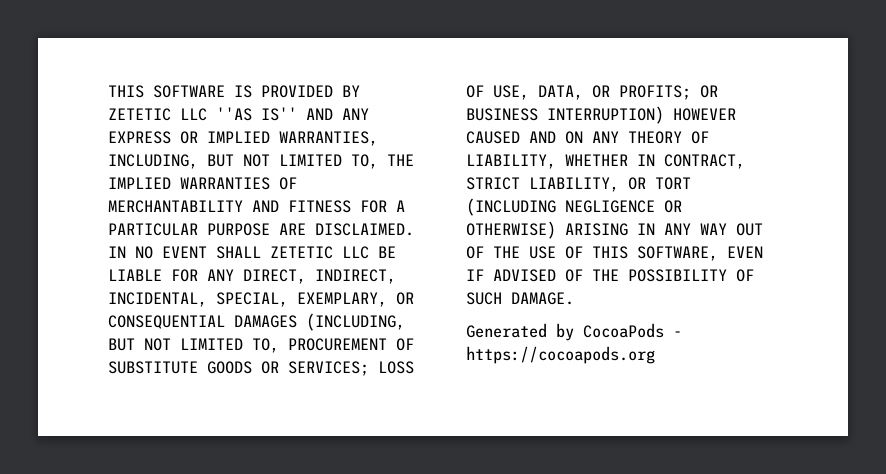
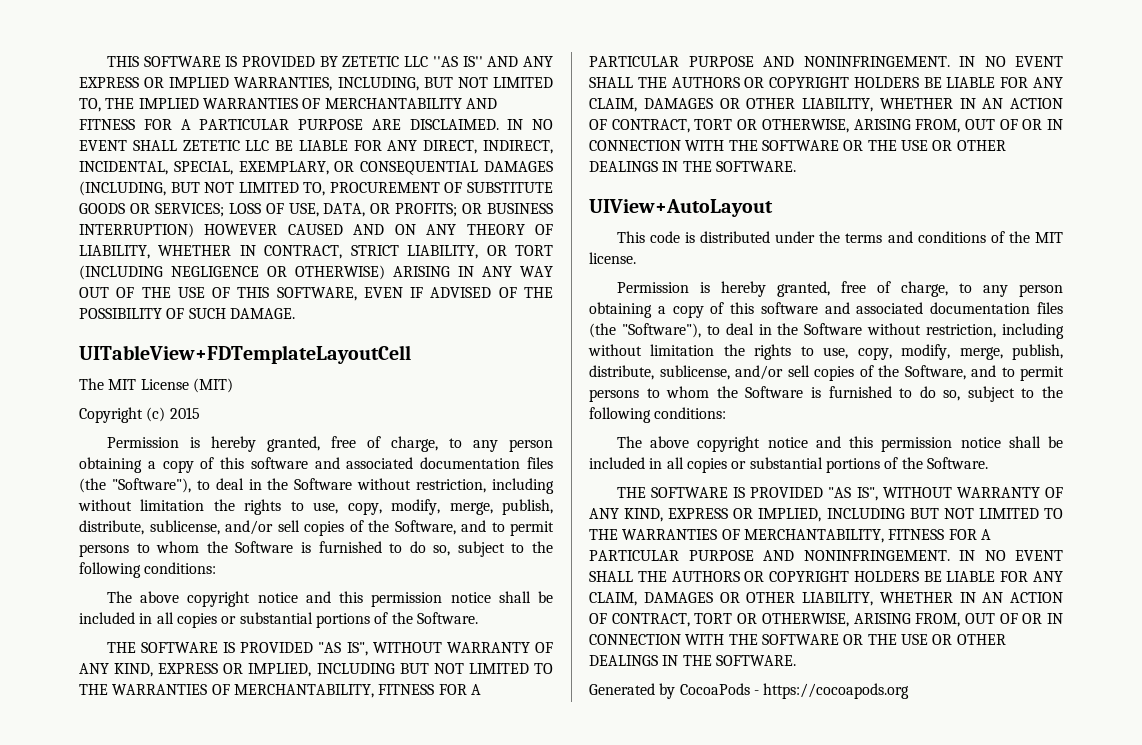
+ UITableView+FDTemplateLayoutCell
+ The MIT License (MIT)
+ Copyright (c) 2015
+ Permission is hereby granted, free of charge, to any person obtaining a copy of this software and associated documentation files (the "Software"), to deal in the Software without restriction, including without limitation the rights to use, copy, modify, merge, publish, distribute, sublicense, and/or sell copies of the Software, and to permit persons to whom the Software is furnished to do so, subject to the following conditions:
+ The above copyright notice and this permission notice shall be included in all copies or substantial portions of the Software.
+ THE SOFTWARE IS PROVIDED "AS IS", WITHOUT WARRANTY OF ANY KIND, EXPRESS OR IMPLIED, INCLUDING BUT NOT LIMITED TO THE WARRANTIES OF MERCHANTABILITY, FITNESS FOR A PARTICULAR PURPOSE AND NONINFRINGEMENT. IN NO EVENT SHALL THE AUTHORS OR COPYRIGHT HOLDERS BE LIABLE FOR ANY CLAIM, DAMAGES OR OTHER LIABILITY, WHETHER IN AN ACTION OF CONTRACT, TORT OR OTHERWISE, ARISING FROM, OUT OF OR IN CONNECTION WITH THE SOFTWARE OR THE USE OR OTHER DEALINGS IN THE SOFTWARE.
+ UIView+AutoLayout
+ This code is distributed under the terms and conditions of the MIT license.
+ Permission is hereby granted, free of charge, to any person obtaining a copy of this software and associated documentation files (the "Software"), to deal in the Software without restriction, including without limitation the rights to use, copy, modify, merge, publish, distribute, sublicense, and/or sell copies of the Software, and to permit persons to whom the Software is furnished to do so, subject to the following conditions:
+ The above copyright notice and this permission notice shall be included in all copies or substantial portions of the Software.
+ THE SOFTWARE IS PROVIDED "AS IS", WITHOUT WARRANTY OF ANY KIND, EXPRESS OR IMPLIED, INCLUDING BUT NOT LIMITED TO THE WARRANTIES OF MERCHANTABILITY, FITNESS FOR A PARTICULAR PURPOSE AND NONINFRINGEMENT. IN NO EVENT SHALL THE AUTHORS OR COPYRIGHT HOLDERS BE LIABLE FOR ANY CLAIM, DAMAGES OR OTHER LIABILITY, WHETHER IN AN ACTION OF CONTRACT, TORT OR OTHERWISE, ARISING FROM, OUT OF OR IN CONNECTION WITH THE SOFTWARE OR THE USE OR OTHER DEALINGS IN THE SOFTWARE.

